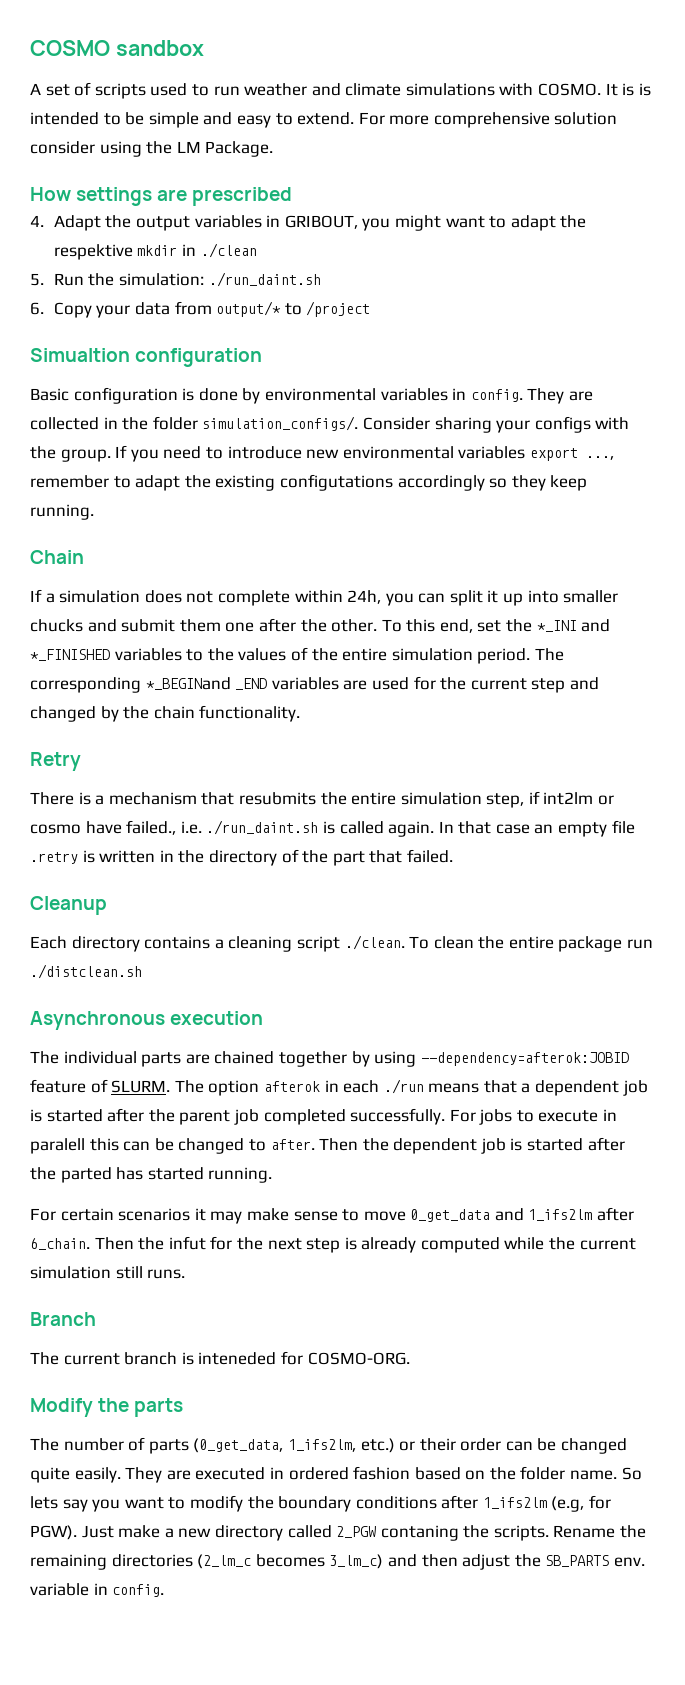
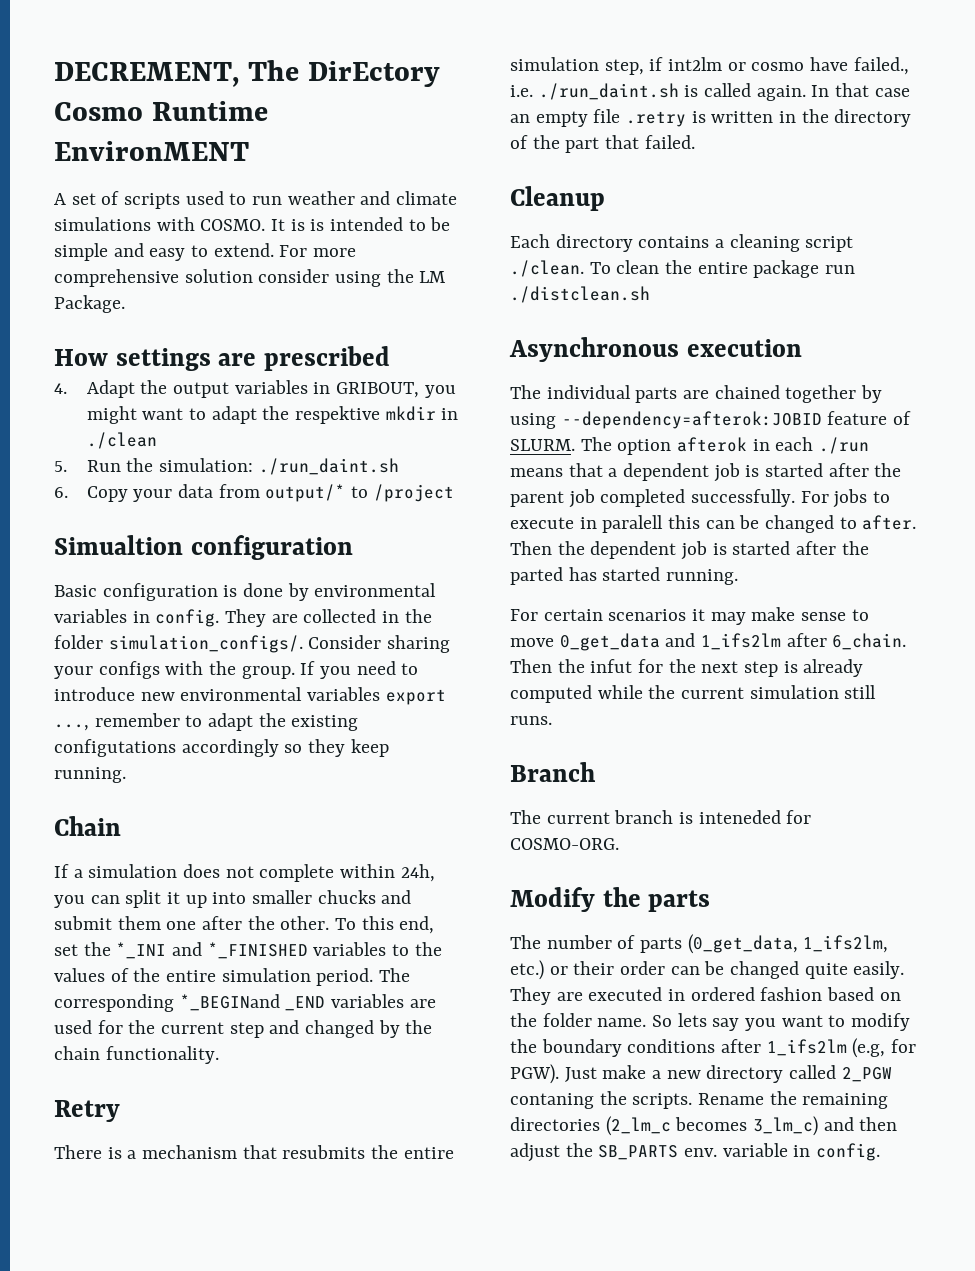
- COSMO sandbox
+ DECREMENT, The DirEctory Cosmo Runtime EnvironMENT

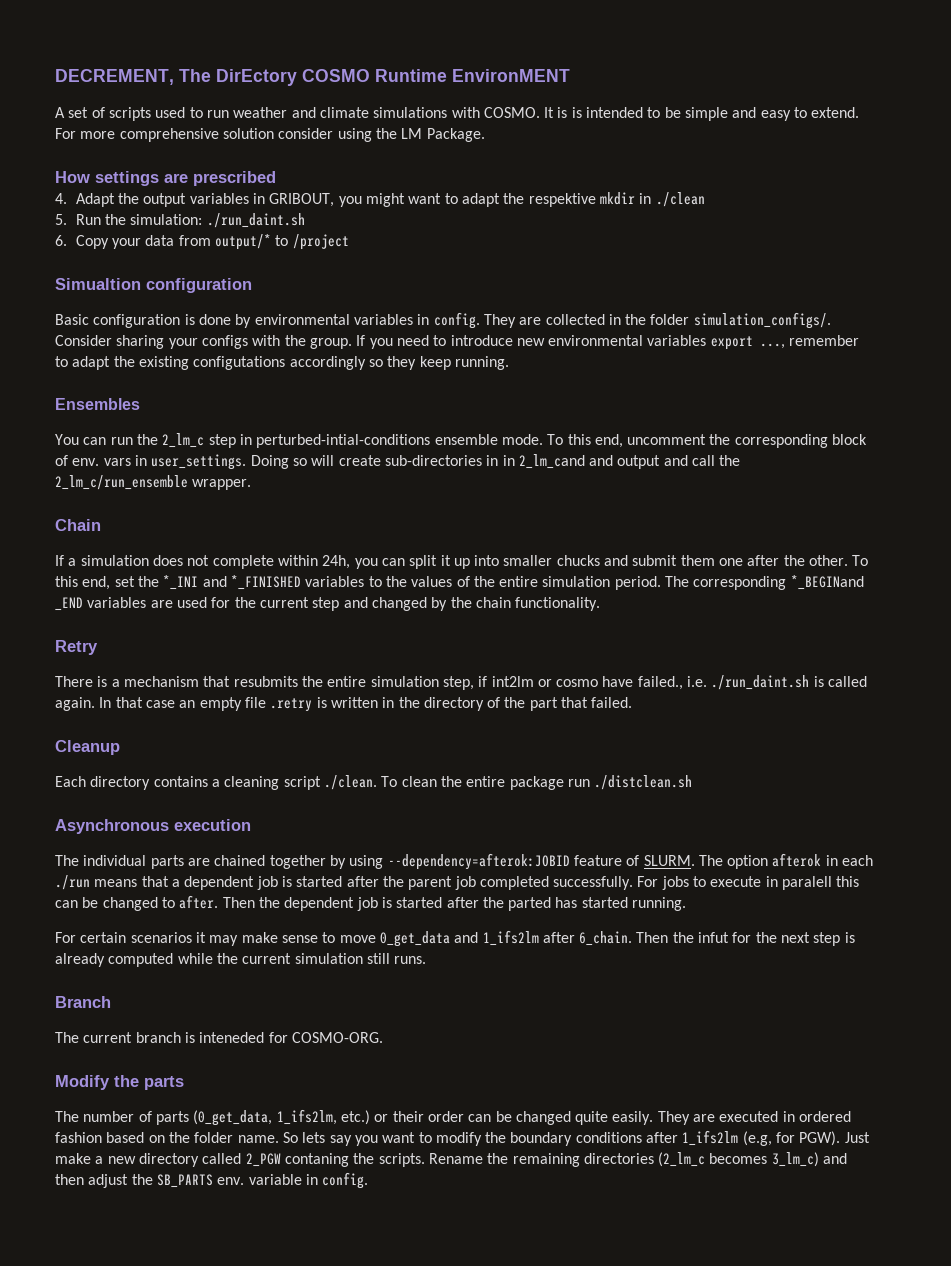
- DECREMENT, The DirEctory Cosmo Runtime EnvironMENT
+ DECREMENT, The DirEctory COSMO Runtime EnvironMENT
+ Ensembles
+ You can run the 2_lm_c step in perturbed-intial-conditions ensemble mode. To this end, uncomment the corresponding block of env. vars in user_settings. Doing so will create sub-directories in in 2_lm_cand and output and call the 2_lm_c/run_ensemble wrapper.

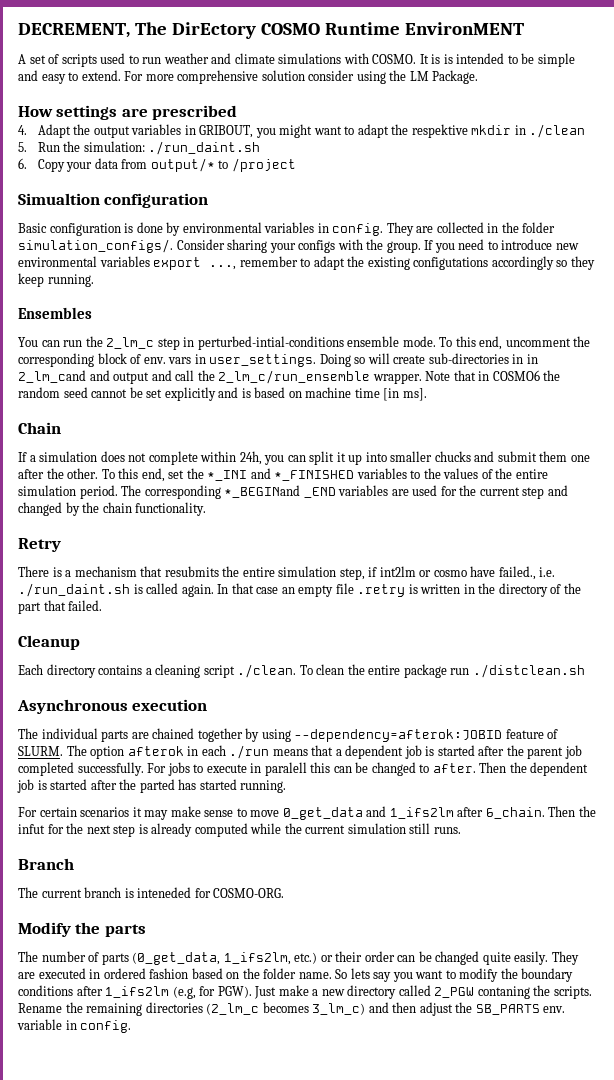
+ Note that in COSMO6 the random seed cannot be set explicitly and is based on machine time [in ms].

